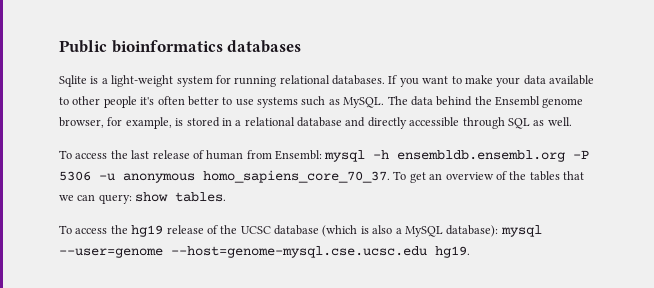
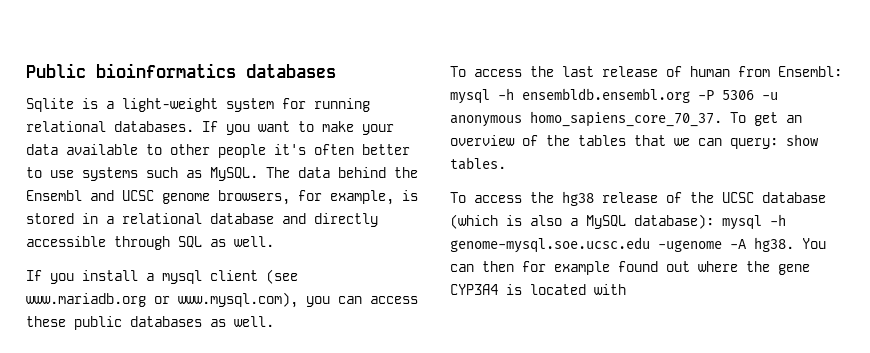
- The data behind the Ensembl genome browser, for example, is stored in a relational database and directly accessible through SQL as well.
+ The data behind the Ensembl and UCSC genome browsers, for example, is stored in a relational database and directly accessible through SQL as well.
+ If you install a mysql client (see www.mariadb.org or www.mysql.com), you can access these public databases as well.
- To access the hg19 release of the UCSC database (which is also a MySQL database): mysql --user=genome --host=genome-mysql.cse.ucsc.edu hg19.
+ To access the hg38 release of the UCSC database (which is also a MySQL database): mysql -h genome-mysql.soe.ucsc.edu -ugenome -A hg38. You can then for example found out where the gene CYP3A4 is located with

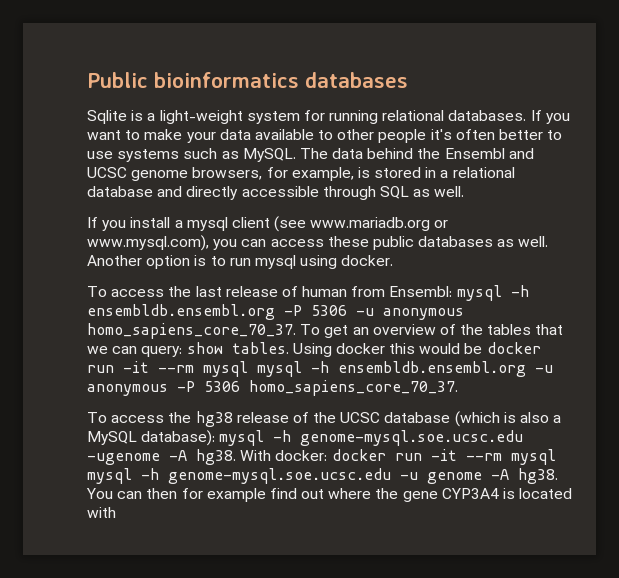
+ Another option is to run mysql using docker.
+ Using docker this would be docker run -it --rm mysql mysql -h ensembldb.ensembl.org -u anonymous -P 5306 homo_sapiens_core_70_37.
+ With docker: docker run -it --rm mysql mysql -h genome-mysql.soe.ucsc.edu -u genome -A hg38.
- You can then for example found out where the gene CYP3A4 is located with
+ You can then for example find out where the gene CYP3A4 is located with

